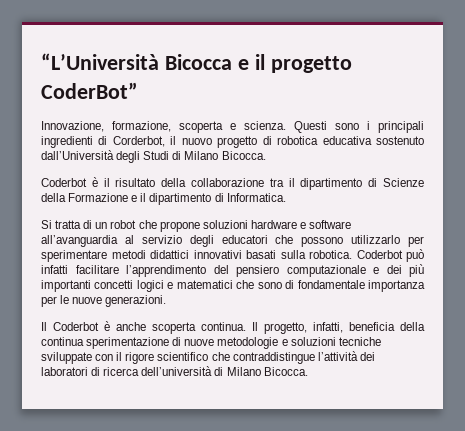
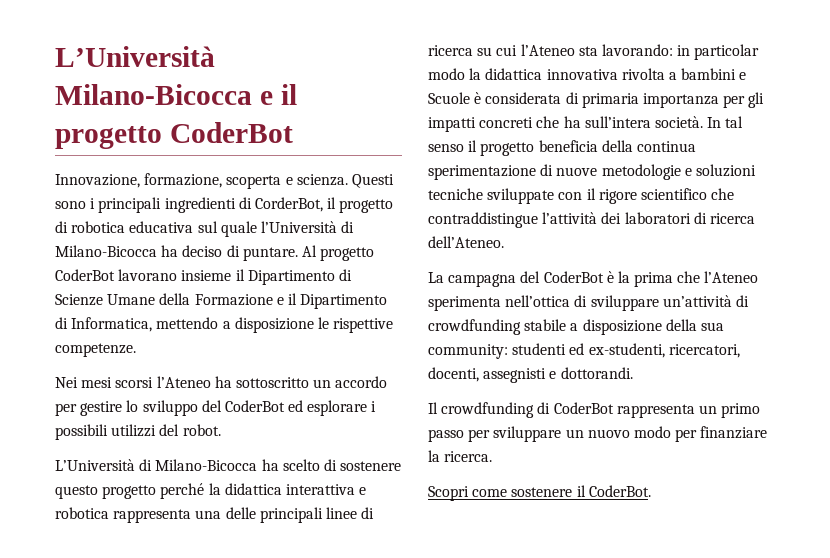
- “L’Università Bicocca e il progetto CoderBot”
+ L’Università Milano-Bicocca e il progetto CoderBot
- Questi sono i principali ingredienti di Corderbot, il nuovo progetto di robotica educativa sostenuto dall’Università degli Studi di Milano Bicocca.
- Coderbot è il risultato della collaborazione tra il dipartimento di Scienze della Formazione e il dipartimento di Informatica.
- Si tratta di un robot che propone soluzioni hardware e software all’avanguardia al servizio degli educatori che possono utilizzarlo per sperimentare metodi didattici innovativi basati sulla robotica. Coderbot può infatti facilitare l’apprendimento del pensiero computazionale e dei più importanti concetti logici e matematici che sono di fondamentale importanza per le nuove generazioni.
- Il Coderbot è anche scoperta continua. Il progetto, infatti, beneficia della continua sperimentazione di nuove metodologie e soluzioni tecniche sviluppate con il rigore scientifico che contraddistingue l’attività dei laboratori di ricerca dell’università di Milano Bicocca.
+ Questi sono i principali ingredienti di CorderBot, il progetto di robotica educativa sul quale l’Università di Milano-Bicocca ha deciso di puntare. Al progetto CoderBot lavorano insieme il Dipartimento di Scienze Umane della Formazione e il Dipartimento di Informatica, mettendo a disposizione le rispettive competenze.
+ Nei mesi scorsi l’Ateneo ha sottoscritto un accordo per gestire lo sviluppo del CoderBot ed esplorare i possibili utilizzi del robot.
+ L’Università di Milano-Bicocca ha scelto di sostenere questo progetto perché la didattica interattiva e robotica rappresenta una delle principali linee di ricerca su cui l’Ateneo sta lavorando: in particolar modo la didattica innovativa rivolta a bambini e Scuole è considerata di primaria importanza per gli impatti concreti che ha sull’intera società. In tal senso il progetto beneficia della continua sperimentazione di nuove metodologie e soluzioni tecniche sviluppate con il rigore scientifico che contraddistingue l’attività dei laboratori di ricerca dell’Ateneo.
+ La campagna del CoderBot è la prima che l’Ateneo sperimenta nell’ottica di sviluppare un’attività di crowdfunding stabile a disposizione della sua community: studenti ed ex-studenti, ricercatori, docenti, assegnisti e dottorandi.
+ Il crowdfunding di CoderBot rappresenta un primo passo per sviluppare un nuovo modo per finanziare la ricerca.
+ Scopri come sostenere il CoderBot.

